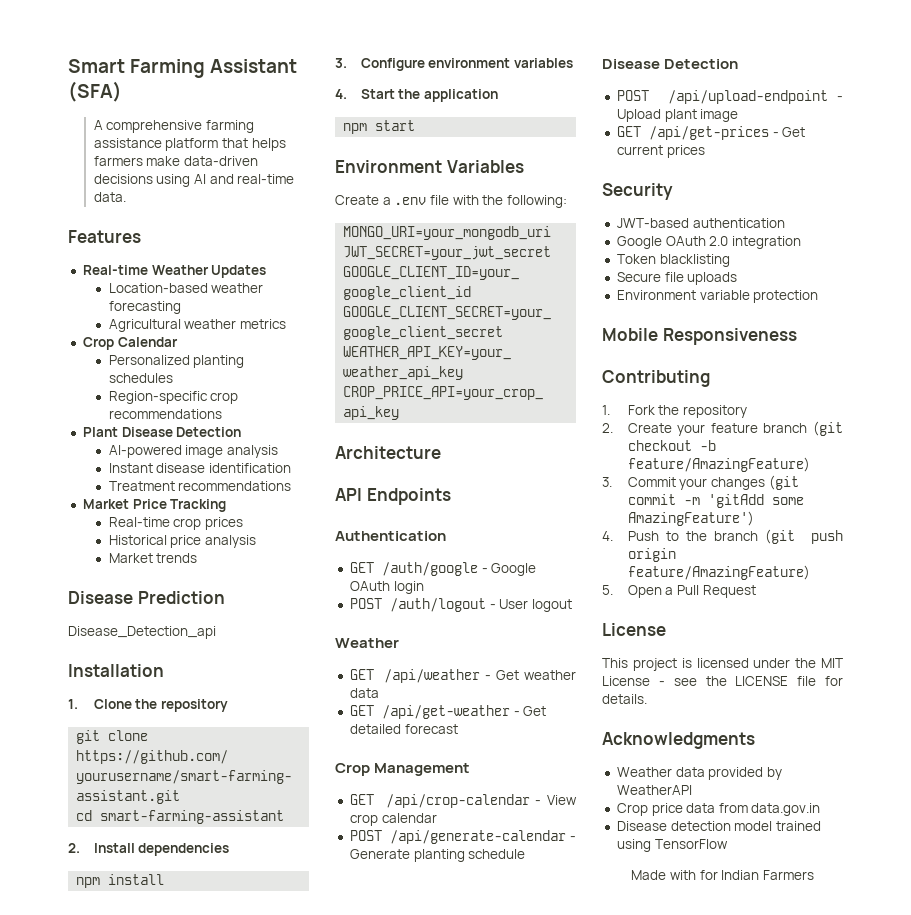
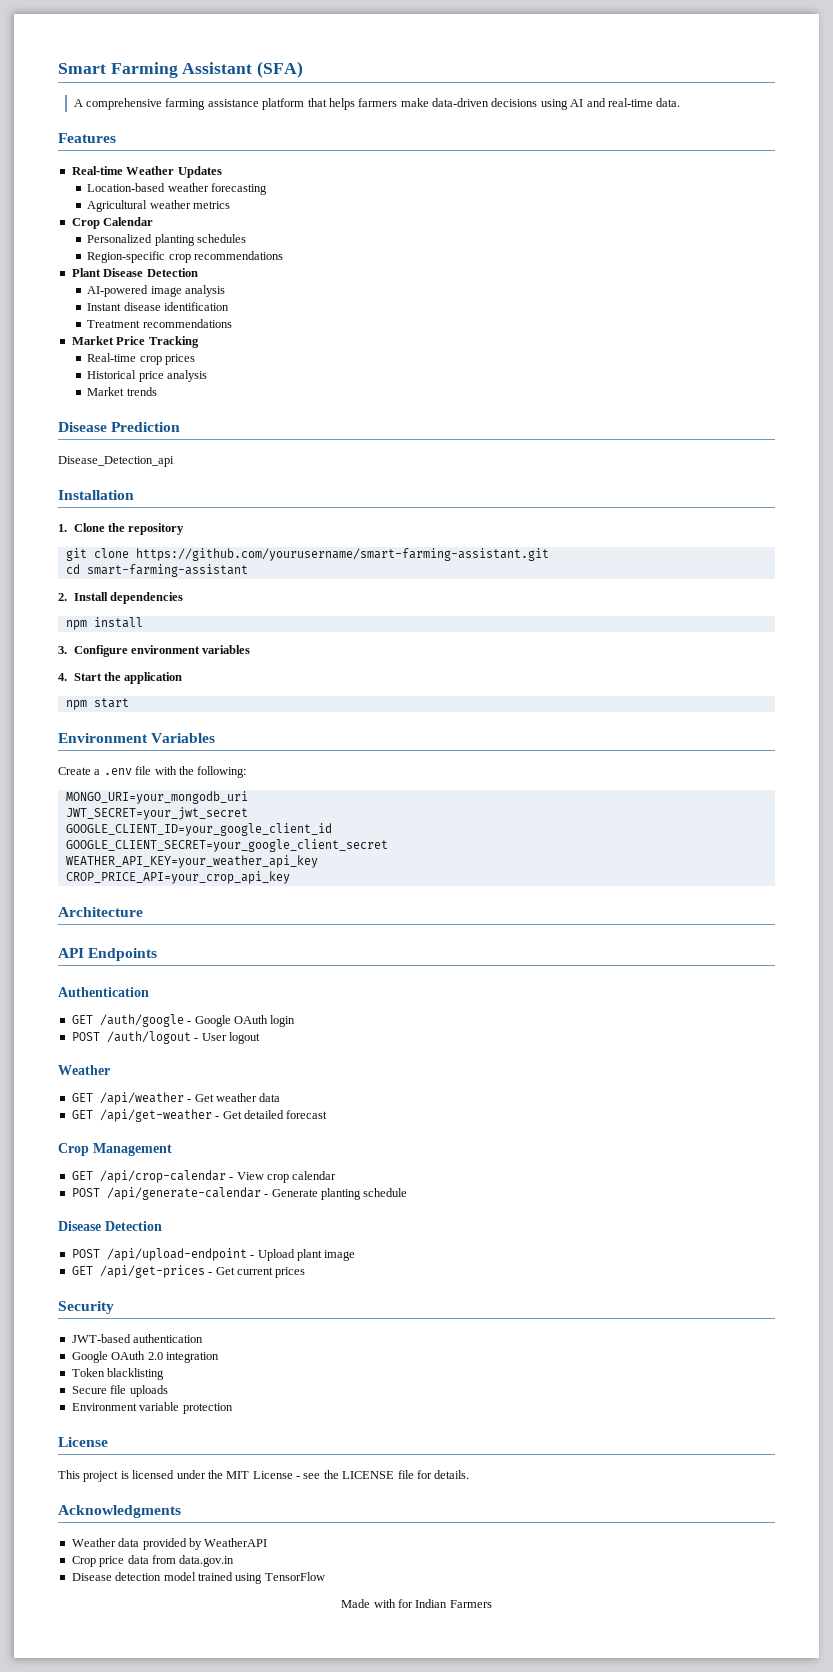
- Mobile Responsiveness
- Contributing
- 1. Fork the repository
- 2. Create your feature branch (git checkout -b feature/AmazingFeature)
- 3. Commit your changes (git commit -m 'gitAdd some AmazingFeature')
- 4. Push to the branch (git push origin feature/AmazingFeature)
- 5. Open a Pull Request

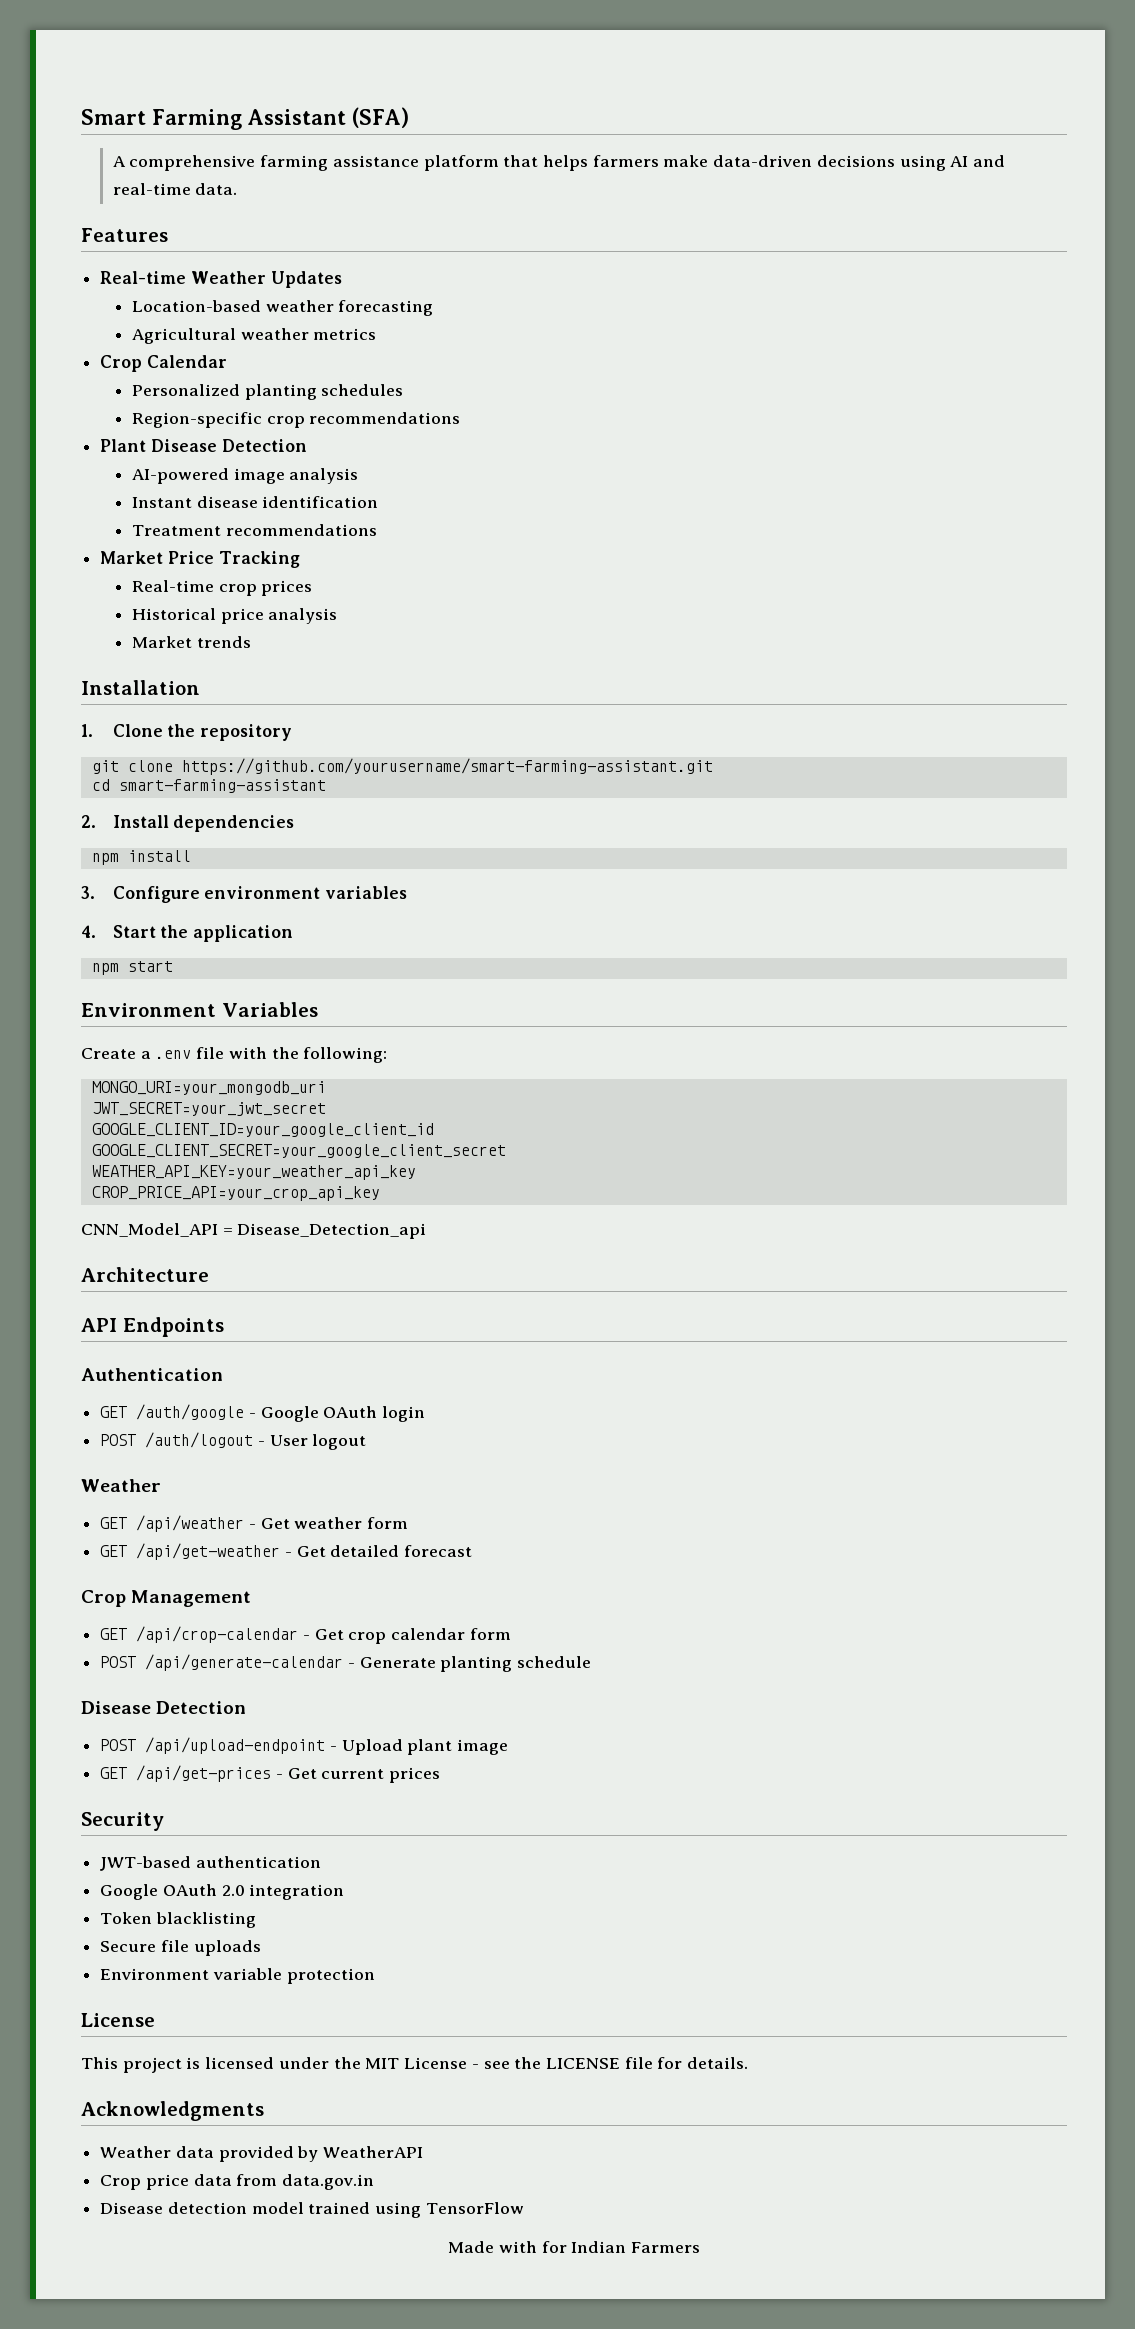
- Disease Prediction
- Disease_Detection_api
+ CNN_Model_API = Disease_Detection_api
- GET /api/weather - Get weather data
+ GET /api/weather - Get weather form
- GET /api/crop-calendar - View crop calendar
+ GET /api/crop-calendar - Get crop calendar form

